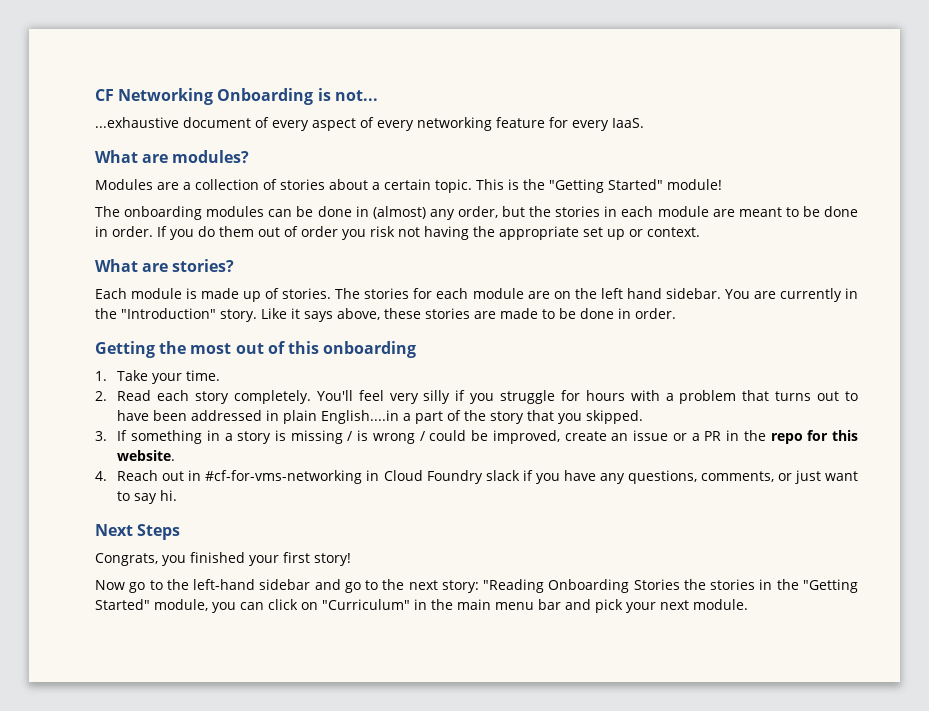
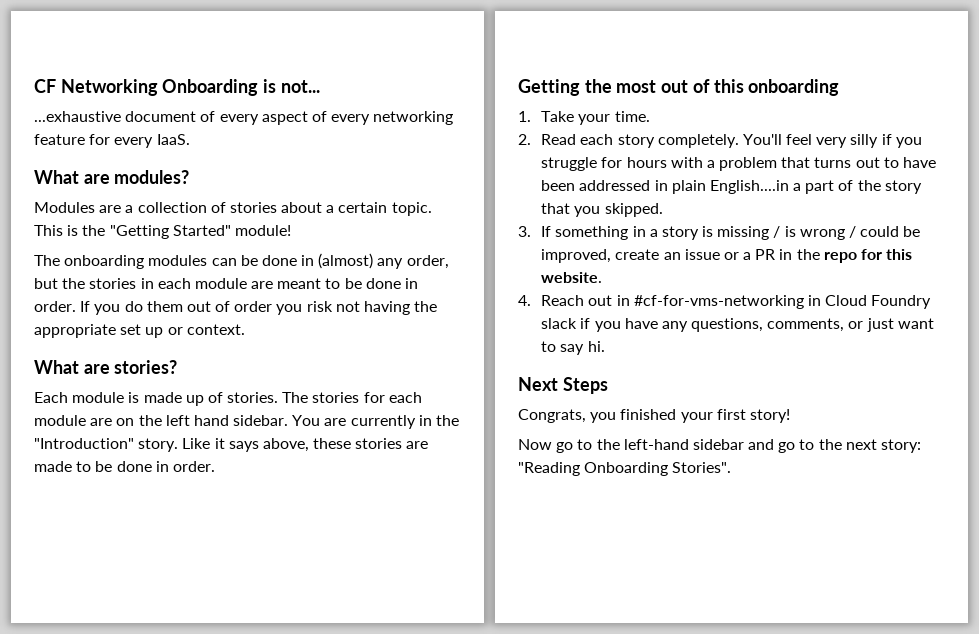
- Now go to the left-hand sidebar and go to the next story: "Reading Onboarding Stories the stories in the "Getting Started" module, you can click on "Curriculum" in the main menu bar and pick your next module.
+ Now go to the left-hand sidebar and go to the next story: "Reading Onboarding Stories".

